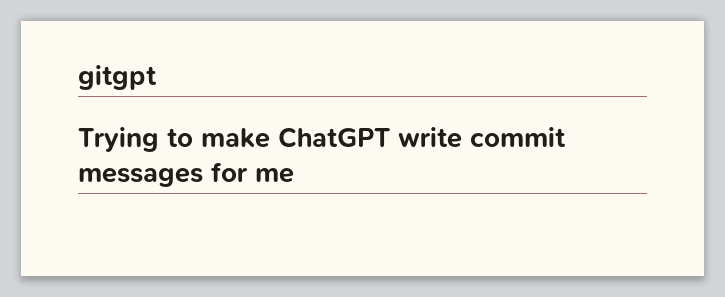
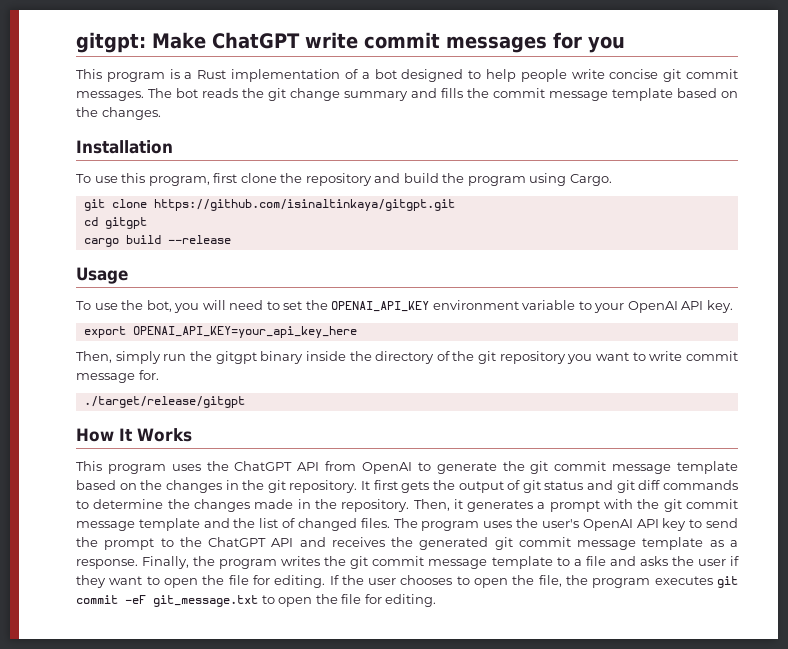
- gitgpt
- Trying to make ChatGPT write commit messages for me
+ gitgpt: Make ChatGPT write commit messages for you
+ This program is a Rust implementation of a bot designed to help people write concise git commit messages. The bot reads the git change summary and fills the commit message template based on the changes.
+ Installation
+ To use this program, first clone the repository and build the program using Cargo.
+ git clone https://github.com/isinaltinkaya/gitgpt.git
+ cd gitgpt
+ cargo build --release
+ Usage
+ To use the bot, you will need to set the OPENAI_API_KEY environment variable to your OpenAI API key.
+ export OPENAI_API_KEY=your_api_key_here
+ Then, simply run the gitgpt binary inside the directory of the git repository you want to write commit message for.
+ ./target/release/gitgpt
+ How It Works
+ This program uses the ChatGPT API from OpenAI to generate the git commit message template based on the changes in the git repository. It first gets the output of git status and git diff commands to determine the changes made in the repository. Then, it generates a prompt with the git commit message template and the list of changed files. The program uses the user's OpenAI API key to send the prompt to the ChatGPT API and receives the generated git commit message template as a response. Finally, the program writes the git commit message template to a file and asks the user if they want to open the file for editing. If the user chooses to open the file, the program executes git commit -eF git_message.txt to open the file for editing.

